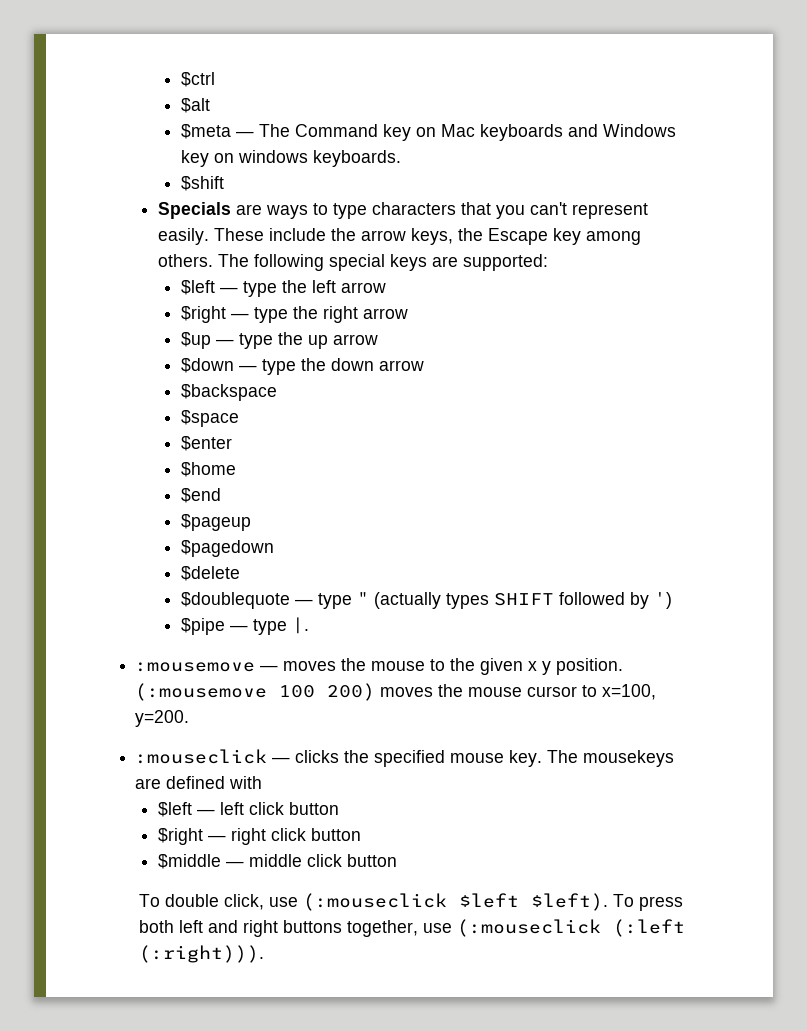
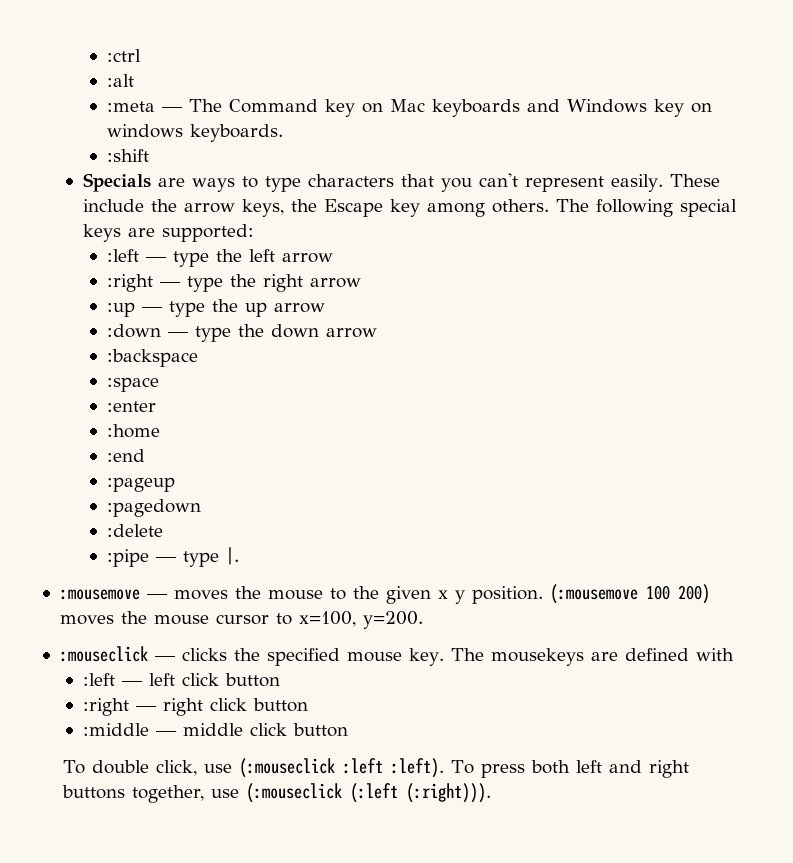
- $ctrl
- $alt
- $meta — The Command key on Mac keyboards and Windows key on windows keyboards.
+ :ctrl
+ :alt
+ :meta — The Command key on Mac keyboards and Windows key on windows keyboards.
- $shift
+ :shift
- $left — type the left arrow
+ :left — type the left arrow
- $right — type the right arrow
+ :right — type the right arrow
- $up — type the up arrow
+ :up — type the up arrow
- $down — type the down arrow
+ :down — type the down arrow
- $backspace
- $space
- $enter
- $home
- $end
- $pageup
- $pagedown
- $delete
- $doublequote — type " (actually types SHIFT followed by ')
- $pipe — type |.
+ :backspace
+ :space
+ :enter
+ :home
+ :end
+ :pageup
+ :pagedown
+ :delete
+ :pipe — type |.
- $left — left click button
+ :left — left click button
- $right — right click button
+ :right — right click button
- $middle — middle click button
+ :middle — middle click button
- To double click, use (:mouseclick $left $left).
+ To double click, use (:mouseclick :left :left).

